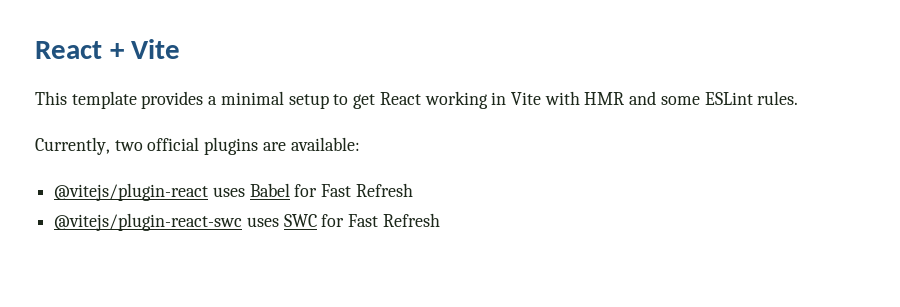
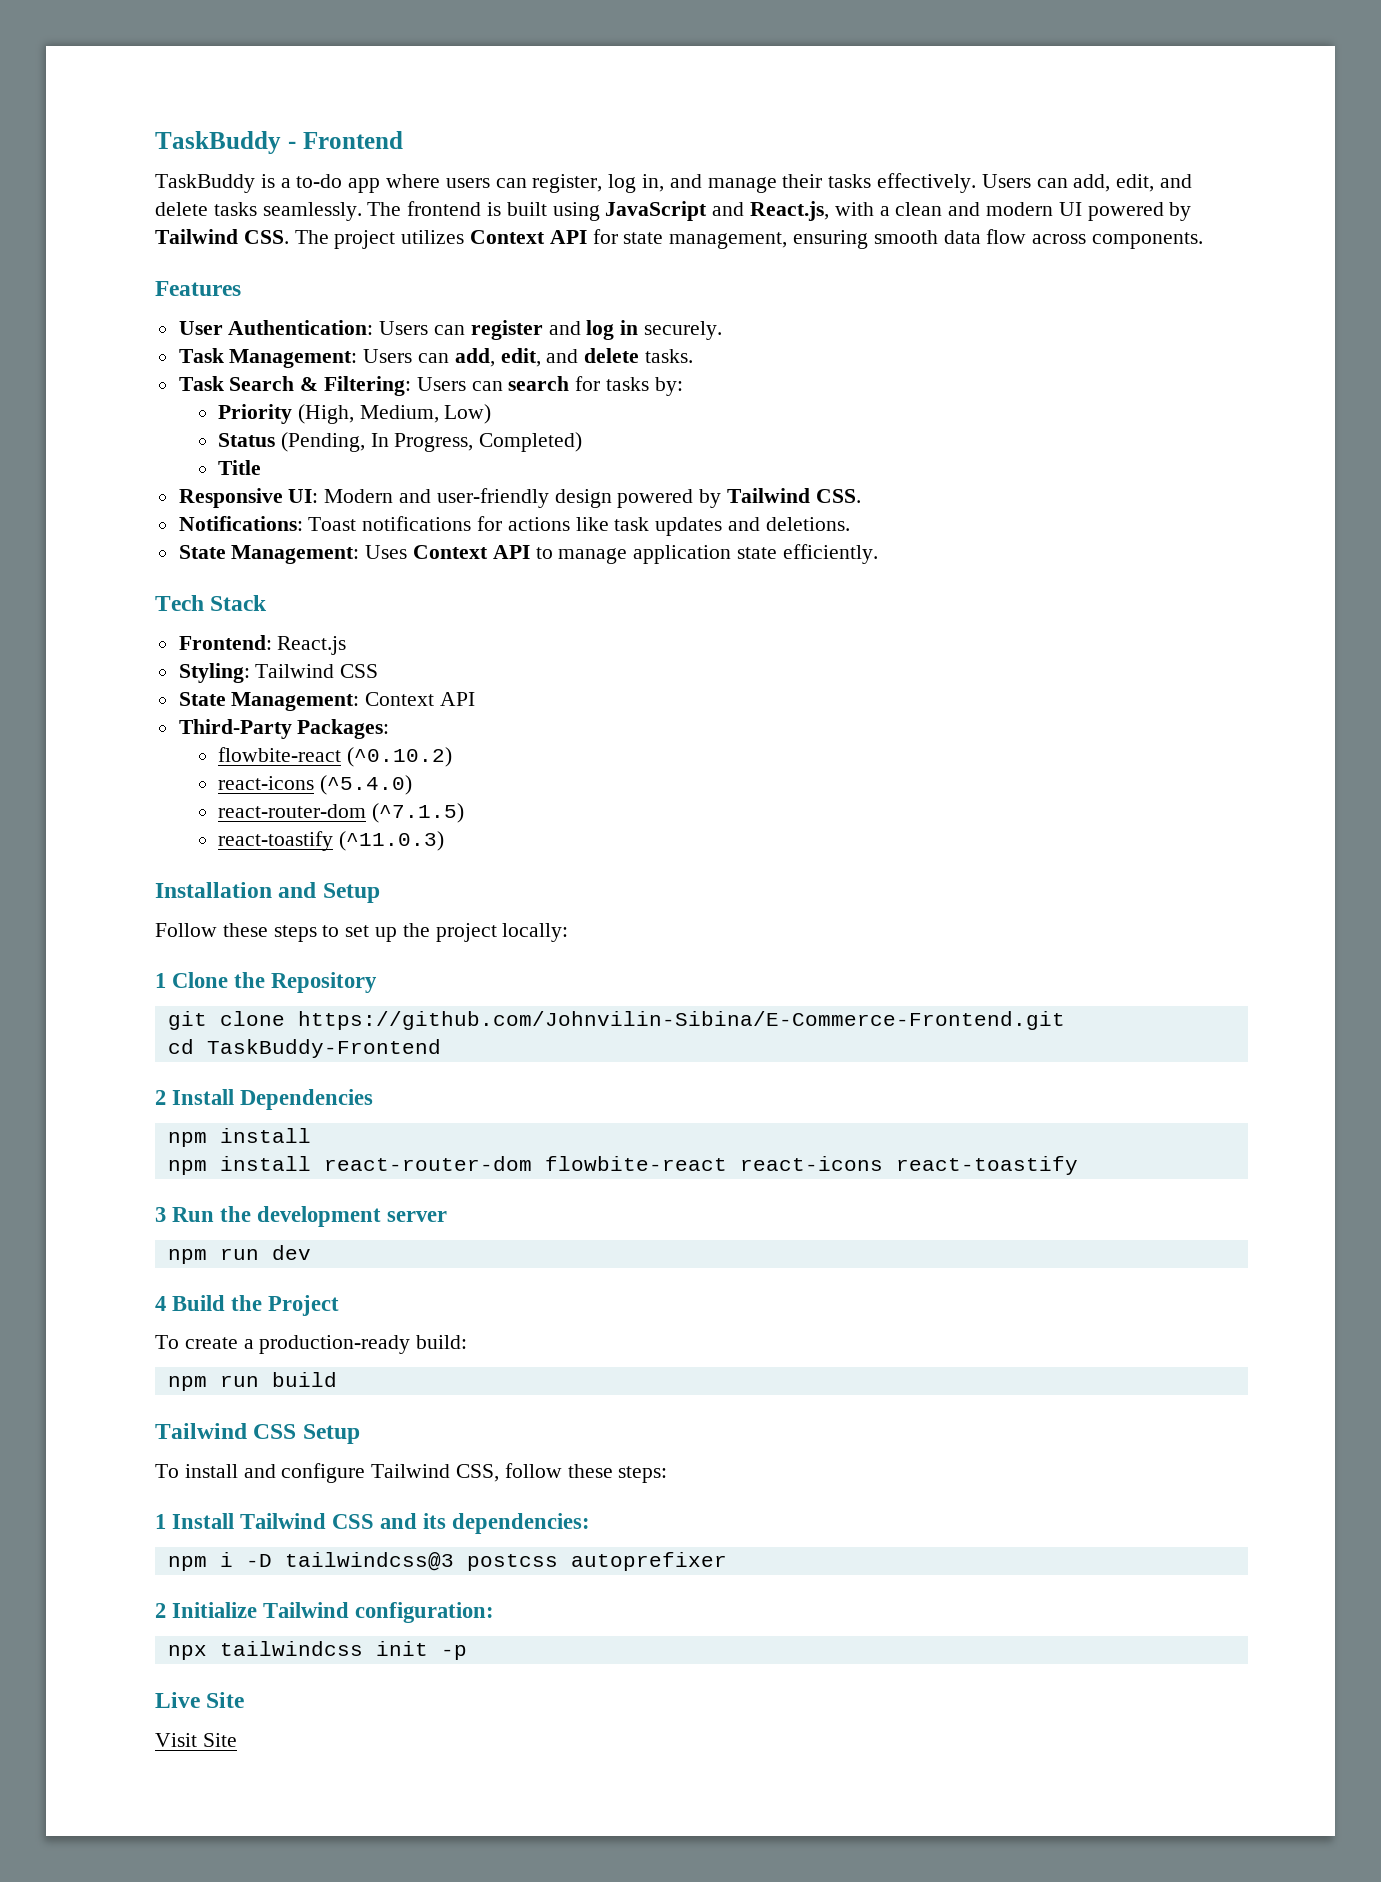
- React + Vite
- This template provides a minimal setup to get React working in Vite with HMR and some ESLint rules.
- Currently, two official plugins are available:
- @vitejs/plugin-react uses Babel for Fast Refresh
- @vitejs/plugin-react-swc uses SWC for Fast Refresh
+ TaskBuddy - Frontend
+ TaskBuddy is a to-do app where users can register, log in, and manage their tasks effectively. Users can add, edit, and delete tasks seamlessly. The frontend is built using JavaScript and React.js, with a clean and modern UI powered by Tailwind CSS. The project utilizes Context API for state management, ensuring smooth data flow across components.
+ Features
+ User Authentication: Users can register and log in securely.
+ Task Management: Users can add, edit, and delete tasks.
+ Task Search & Filtering: Users can search for tasks by:
+ Priority (High, Medium, Low)
+ Status (Pending, In Progress, Completed)
+ Title
+ Responsive UI: Modern and user-friendly design powered by Tailwind CSS.
+ Notifications: Toast notifications for actions like task updates and deletions.
+ State Management: Uses Context API to manage application state efficiently.
+ Tech Stack
+ Frontend: React.js
+ Styling: Tailwind CSS
+ State Management: Context API
+ Third-Party Packages:
+ flowbite-react (^0.10.2)
+ react-icons (^5.4.0)
+ react-router-dom (^7.1.5)
+ react-toastify (^11.0.3)
+ Installation and Setup
+ Follow these steps to set up the project locally:
+ 1 Clone the Repository
+ git clone https://github.com/Johnvilin-Sibina/E-Commerce-Frontend.git
+ cd TaskBuddy-Frontend
+ 2 Install Dependencies
+ npm install
+ npm install react-router-dom flowbite-react react-icons react-toastify
+ 3 Run the development server
+ npm run dev
+ 4 Build the Project
+ To create a production-ready build:
+ npm run build
+ Tailwind CSS Setup
+ To install and configure Tailwind CSS, follow these steps:
+ 1 Install Tailwind CSS and its dependencies:
+ npm i -D tailwindcss@3 postcss autoprefixer
+ 2 Initialize Tailwind configuration:
+ npx tailwindcss init -p
+ Live Site
+ Visit Site

